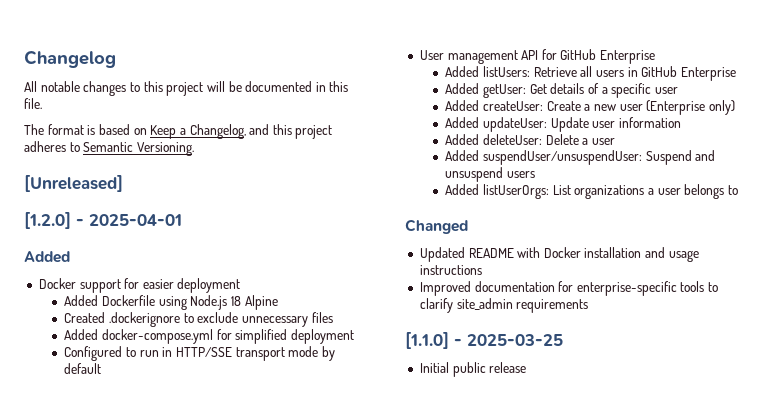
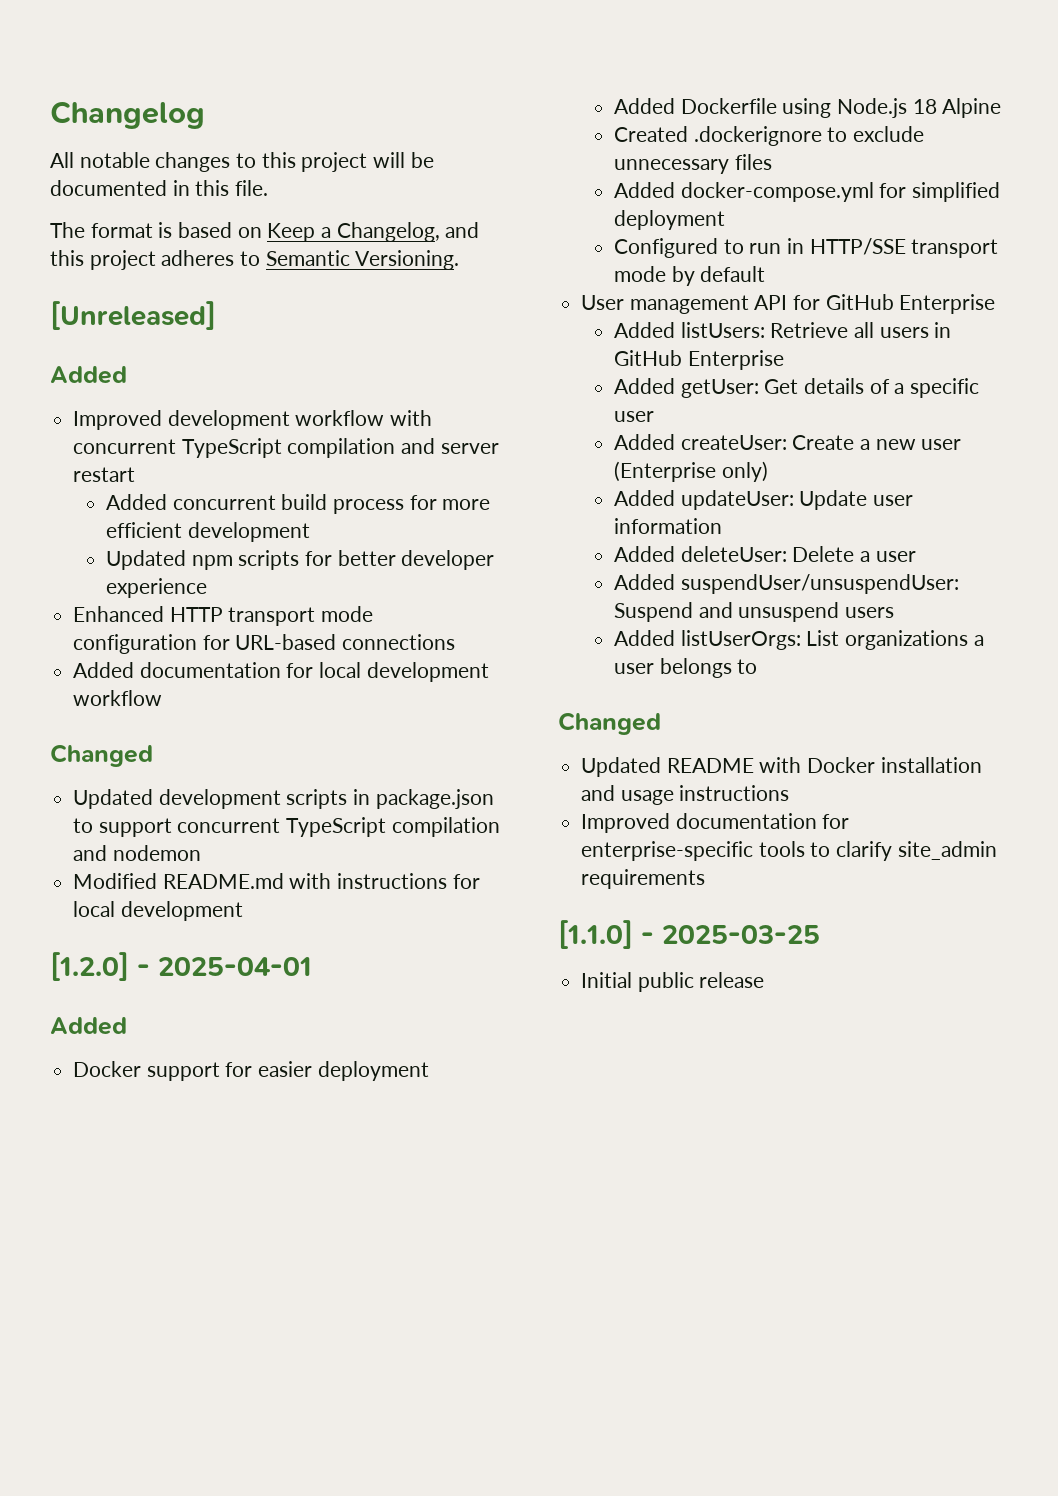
  [Unreleased]
+ Added
+ Improved development workflow with concurrent TypeScript compilation and server restart
+ Added concurrent build process for more efficient development
+ Updated npm scripts for better developer experience
+ Enhanced HTTP transport mode configuration for URL-based connections
+ Added documentation for local development workflow
+ Changed
+ Updated development scripts in package.json to support concurrent TypeScript compilation and nodemon
+ Modified README.md with instructions for local development

